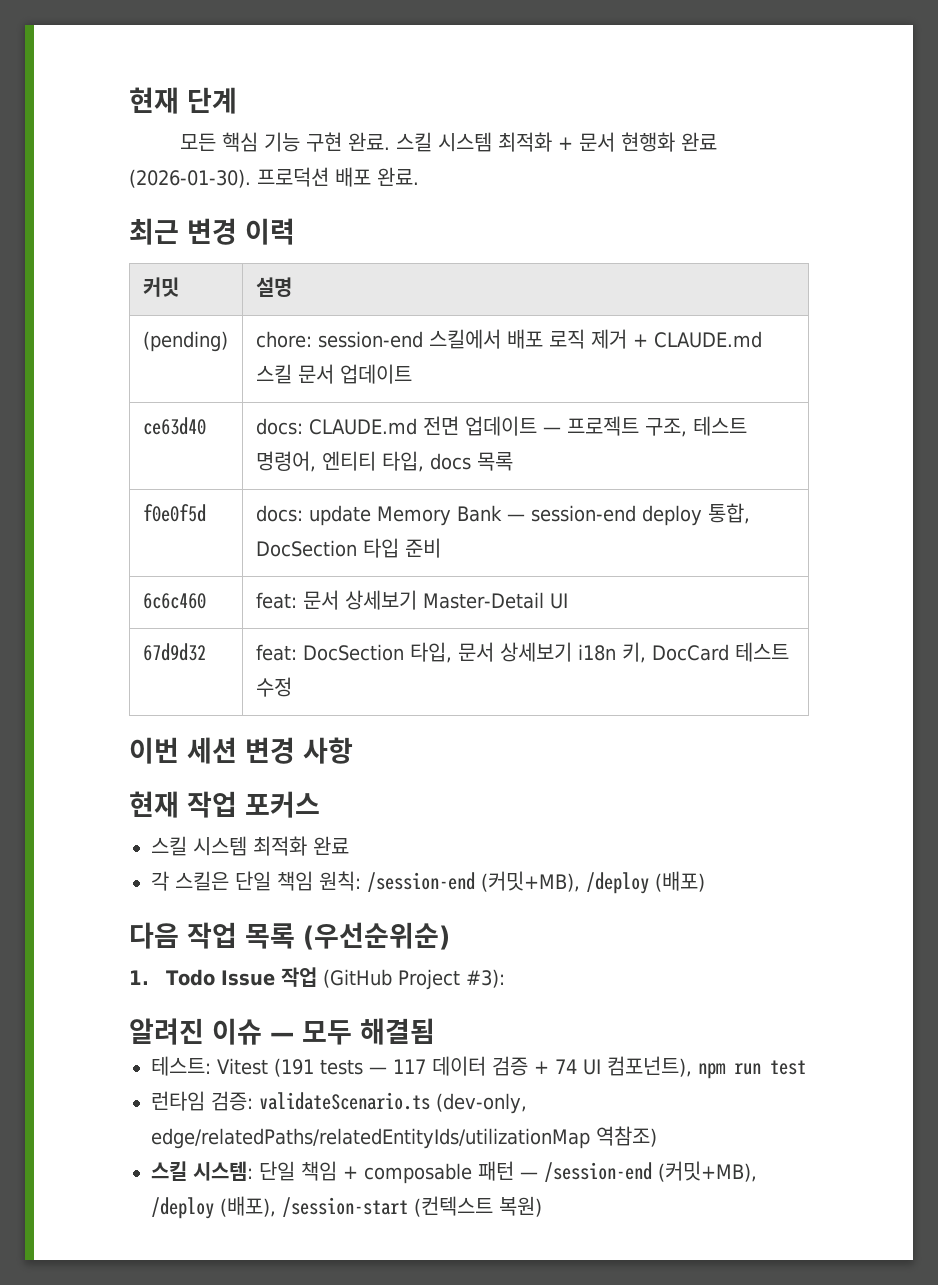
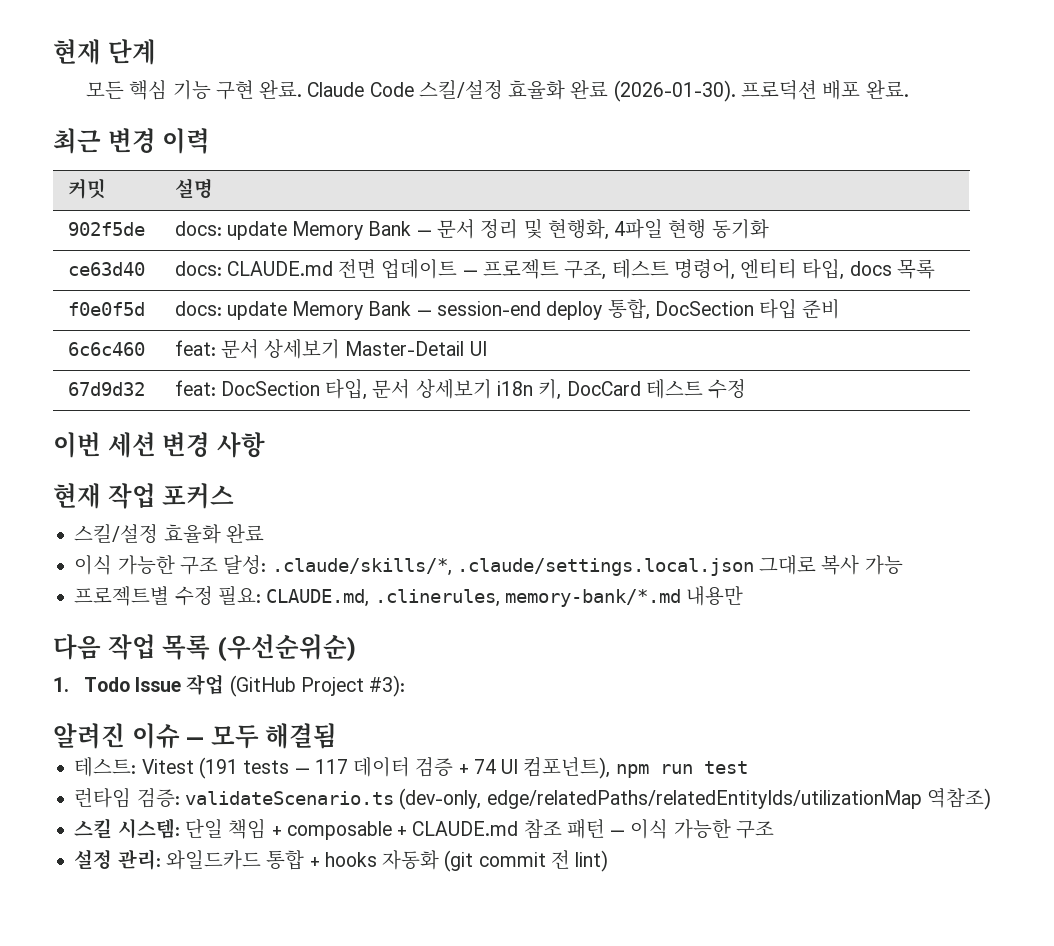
- 스킬 시스템 최적화 + 문서 현행화 완료 (2026-01-30).
+ Claude Code 스킬/설정 효율화 완료 (2026-01-30).
- (pending) | chore: session-end 스킬에서 배포 로직 제거 + CLAUDE.md 스킬 문서 업데이트
+ 902f5de | docs: update Memory Bank — 문서 정리 및 현행화, 4파일 현행 동기화
  현재 작업 포커스
- 스킬 시스템 최적화 완료
- 각 스킬은 단일 책임 원칙: /session-end (커밋+MB), /deploy (배포)
+ 스킬/설정 효율화 완료
+ 이식 가능한 구조 달성: .claude/skills/*, .claude/settings.local.json 그대로 복사 가능
+ 프로젝트별 수정 필요: CLAUDE.md, .clinerules, memory-bank/*.md 내용만
- 스킬 시스템: 단일 책임 + composable 패턴 — /session-end (커밋+MB), /deploy (배포), /session-start (컨텍스트 복원)
+ 스킬 시스템: 단일 책임 + composable + CLAUDE.md 참조 패턴 — 이식 가능한 구조
+ 설정 관리: 와일드카드 통합 + hooks 자동화 (git commit 전 lint)

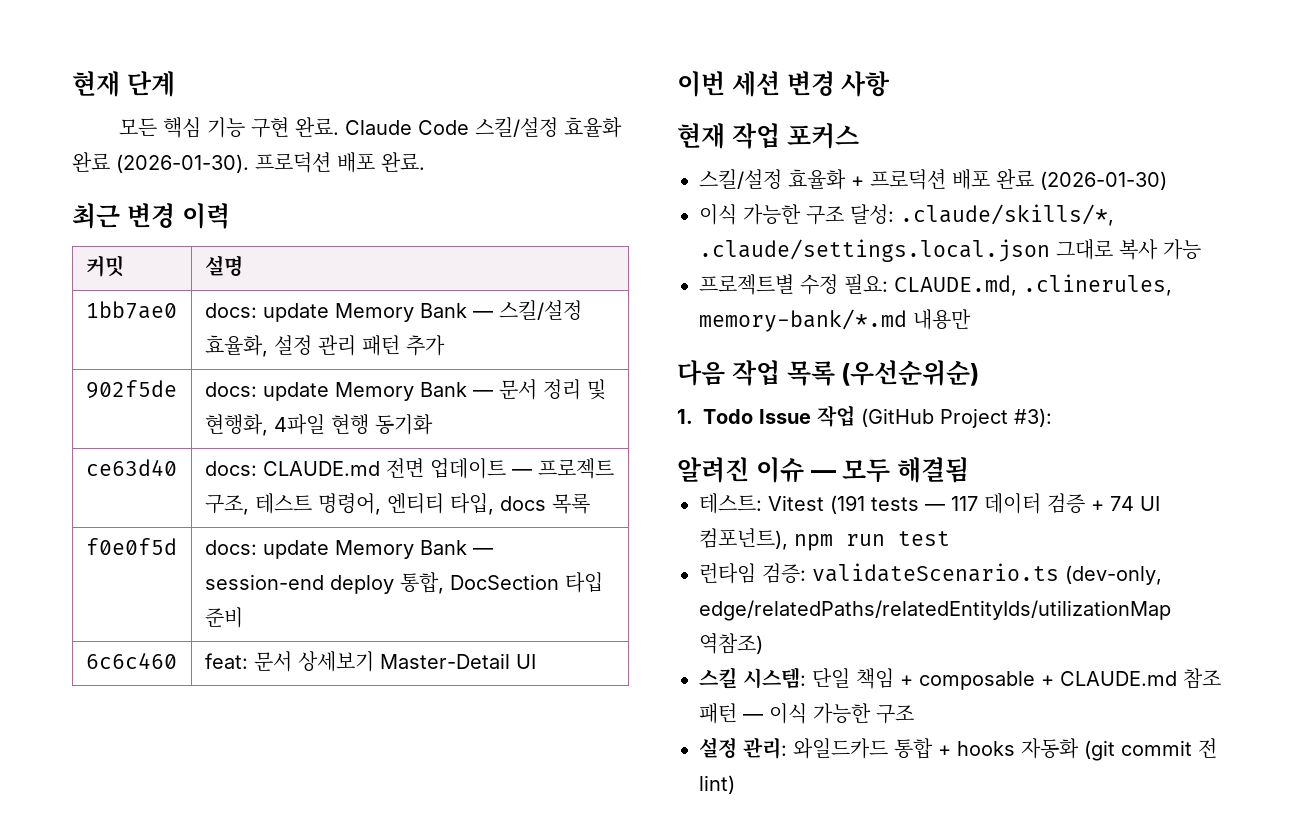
+ 1bb7ae0 | docs: update Memory Bank — 스킬/설정 효율화, 설정 관리 패턴 추가
- 67d9d32 | feat: DocSection 타입, 문서 상세보기 i18n 키, DocCard 테스트 수정
  현재 작업 포커스
- 스킬/설정 효율화 완료
+ 스킬/설정 효율화 + 프로덕션 배포 완료 (2026-01-30)

